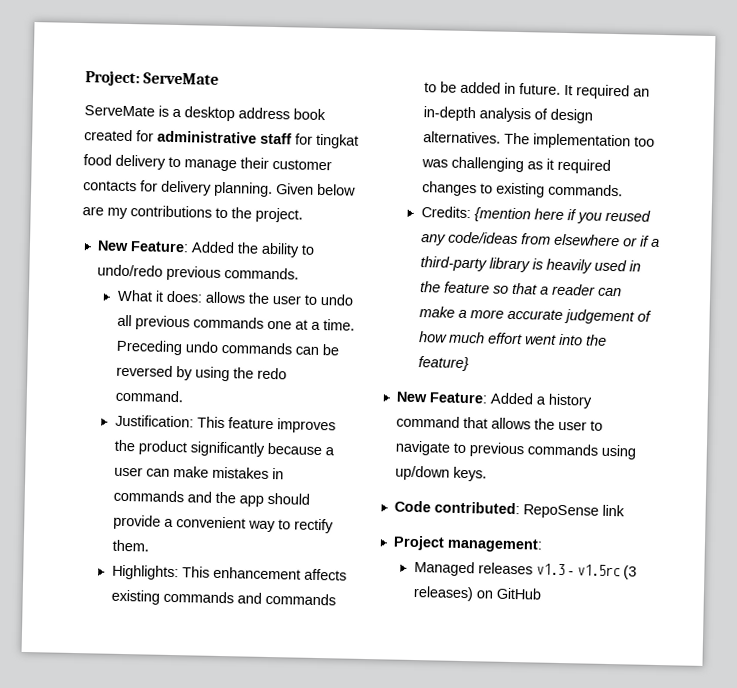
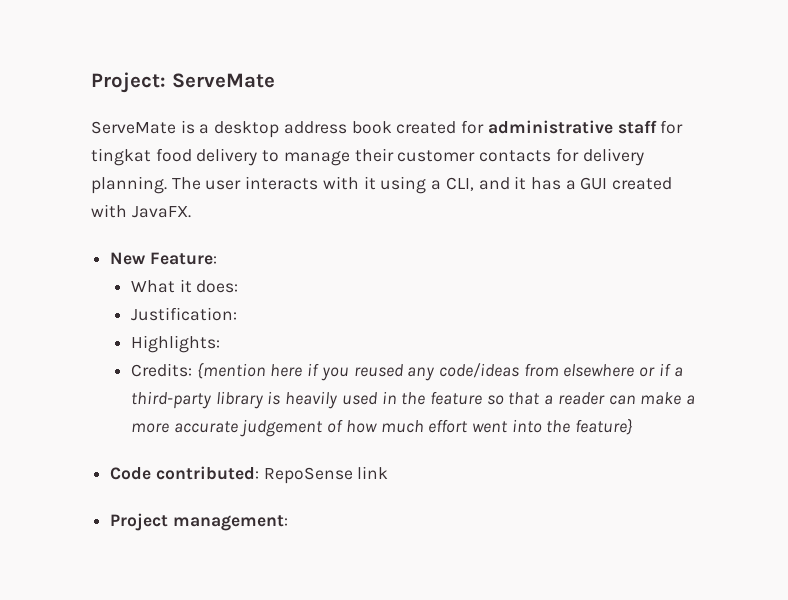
- Given below are my contributions to the project.
- New Feature: Added the ability to undo/redo previous commands.
- What it does: allows the user to undo all previous commands one at a time. Preceding undo commands can be reversed by using the redo command.
- Justification: This feature improves the product significantly because a user can make mistakes in commands and the app should provide a convenient way to rectify them.
- Highlights: This enhancement affects existing commands and commands to be added in future. It required an in-depth analysis of design alternatives. The implementation too was challenging as it required changes to existing commands.
+ The user interacts with it using a CLI, and it has a GUI created with JavaFX.
+ New Feature:
+ What it does:
+ Justification:
+ Highlights:
- New Feature: Added a history command that allows the user to navigate to previous commands using up/down keys.
- Managed releases v1.3 - v1.5rc (3 releases) on GitHub

